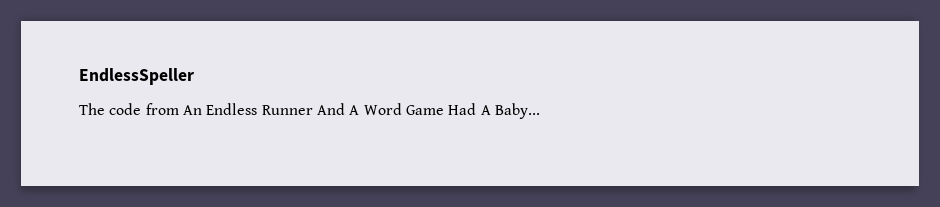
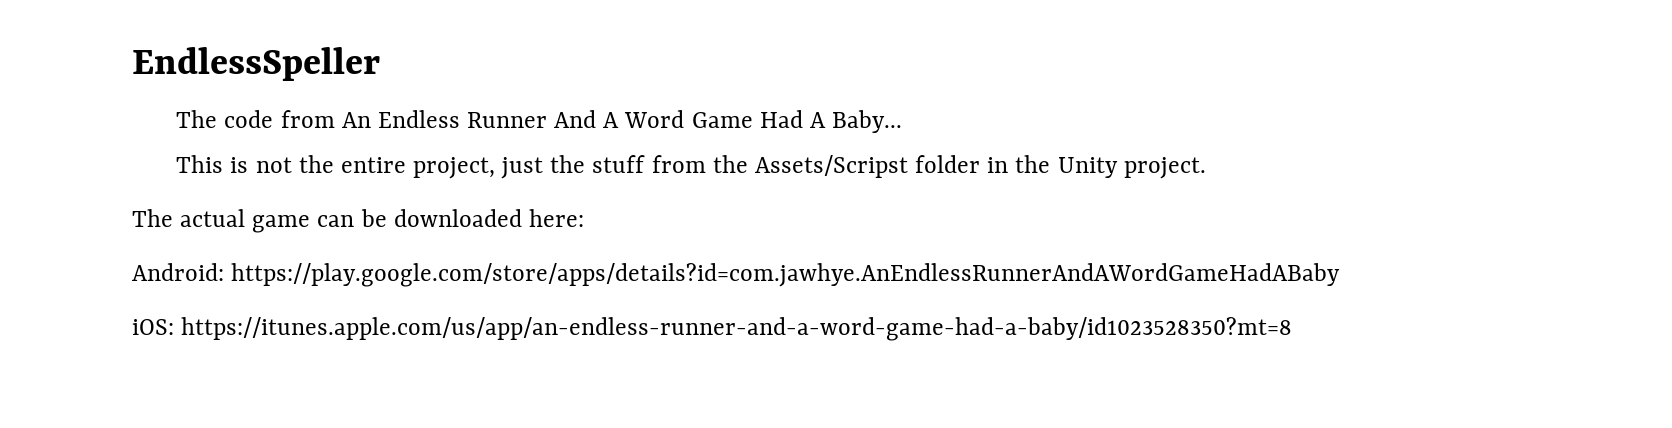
+ This is not the entire project, just the stuff from the Assets/Scripst folder in the Unity project.
+ The actual game can be downloaded here:
+ Android: https://play.google.com/store/apps/details?id=com.jawhye.AnEndlessRunnerAndAWordGameHadABaby
+ iOS: https://itunes.apple.com/us/app/an-endless-runner-and-a-word-game-had-a-baby/id1023528350?mt=8

